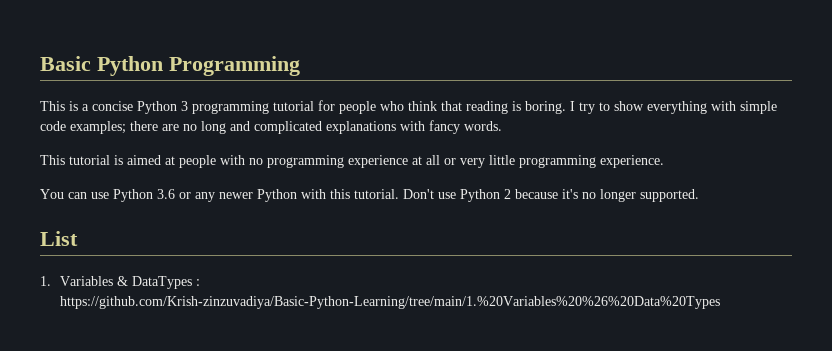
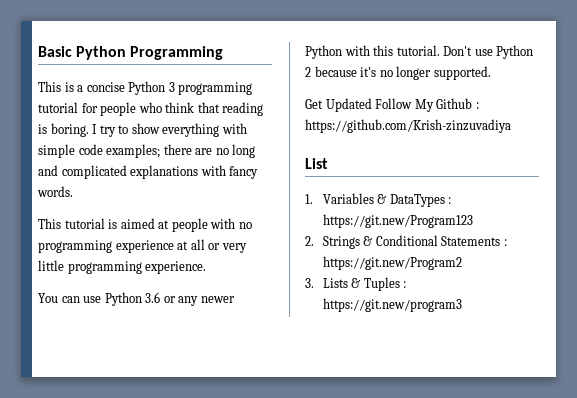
+ Get Updated Follow My Github : https://github.com/Krish-zinzuvadiya
- 1. Variables & DataTypes : https://github.com/Krish-zinzuvadiya/Basic-Python-Learning/tree/main/1.%20Variables%20%26%20Data%20Types
+ 1. Variables & DataTypes : https://git.new/Program123
+ 2. Strings & Conditional Statements : https://git.new/Program2
+ 3. Lists & Tuples : https://git.new/program3

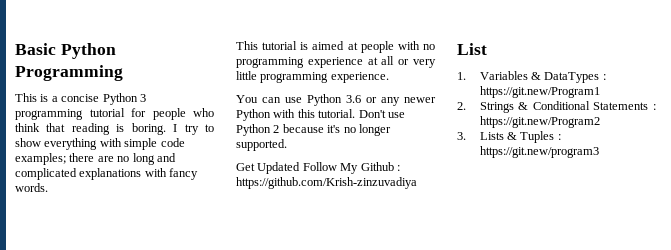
- 1. Variables & DataTypes : https://git.new/Program123
+ 1. Variables & DataTypes : https://git.new/Program1

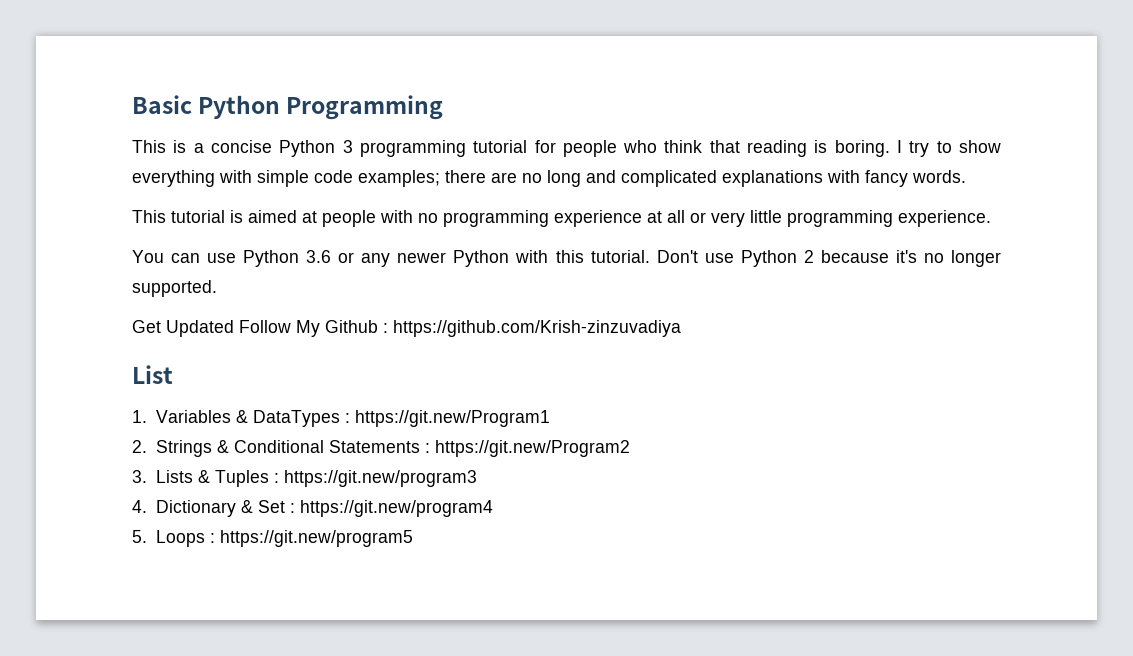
+ 4. Dictionary & Set : https://git.new/program4
+ 5. Loops : https://git.new/program5

